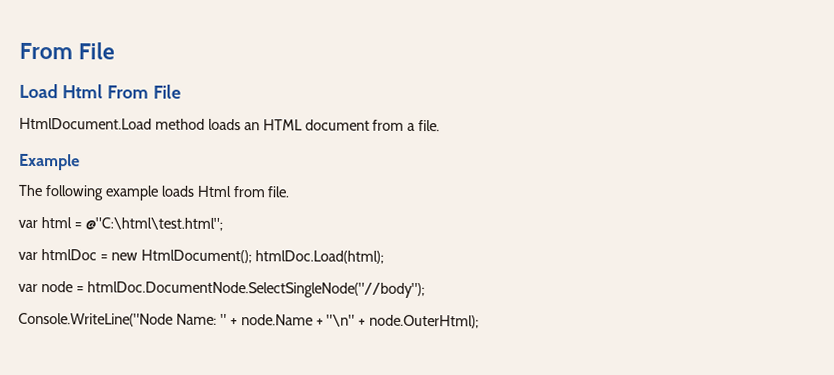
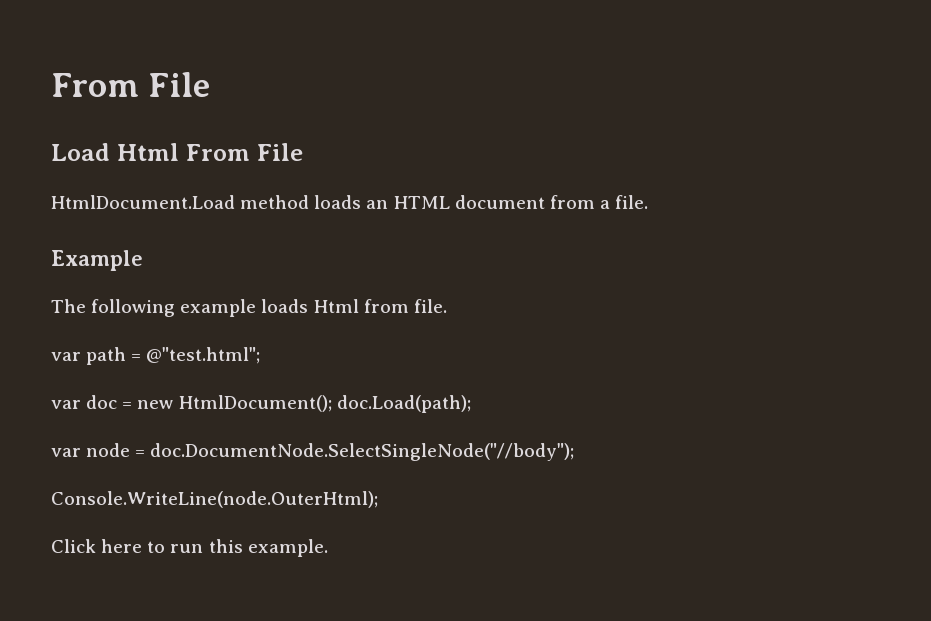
- var html = @"C:\html\test.html";
- var htmlDoc = new HtmlDocument(); htmlDoc.Load(html);
+ var path = @"test.html";
+ var doc = new HtmlDocument(); doc.Load(path);
- var node = htmlDoc.DocumentNode.SelectSingleNode("//body");
- Console.WriteLine("Node Name: " + node.Name + "\n" + node.OuterHtml);
+ var node = doc.DocumentNode.SelectSingleNode("//body");
+ Console.WriteLine(node.OuterHtml);
+ Click here to run this example.

